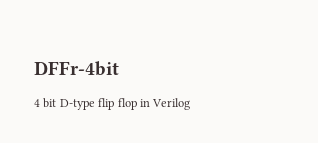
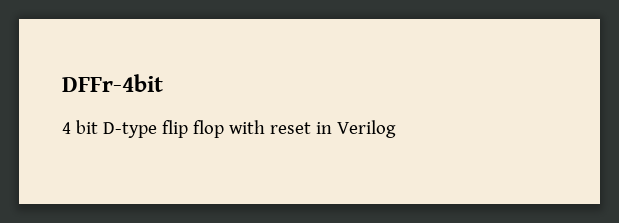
- 4 bit D-type flip flop in Verilog
+ 4 bit D-type flip flop with reset in Verilog

